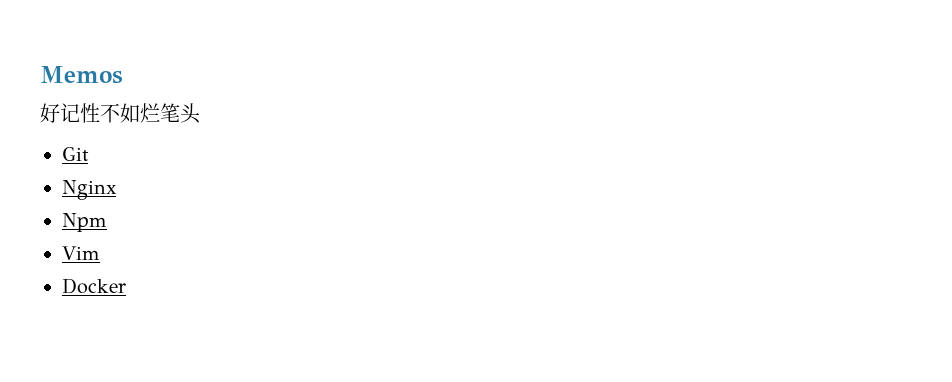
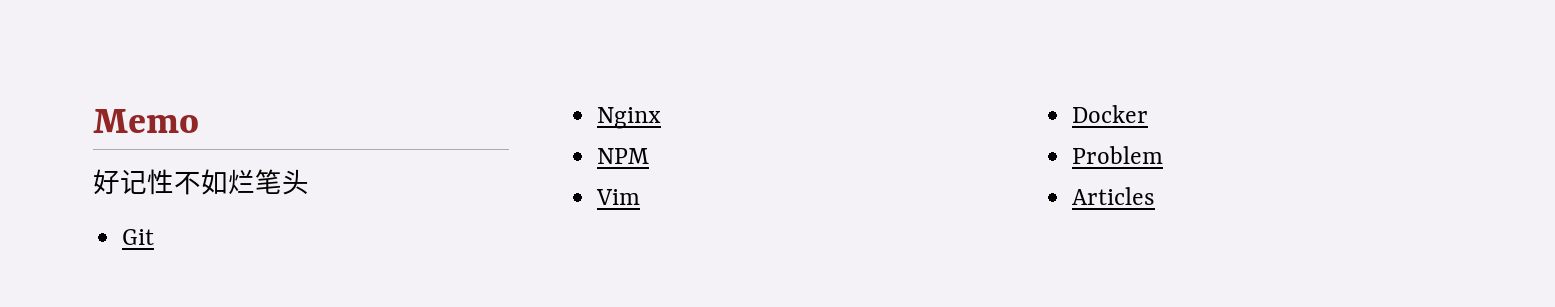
- Memos
+ Memo
- Npm
+ NPM
+ Problem
+ Articles

